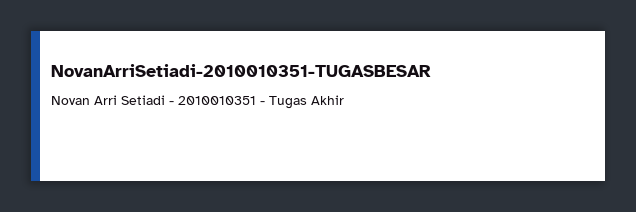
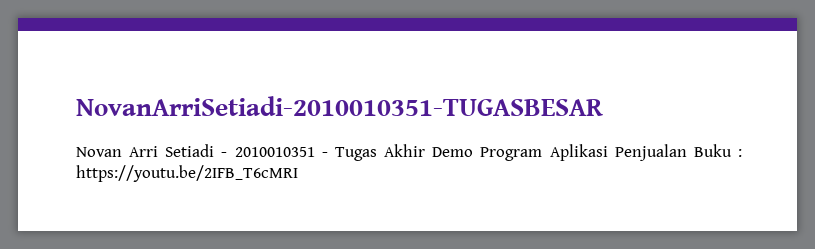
- Novan Arri Setiadi - 2010010351 - Tugas Akhir
+ Novan Arri Setiadi - 2010010351 - Tugas Akhir Demo Program Aplikasi Penjualan Buku : https://youtu.be/2IFB_T6cMRI

